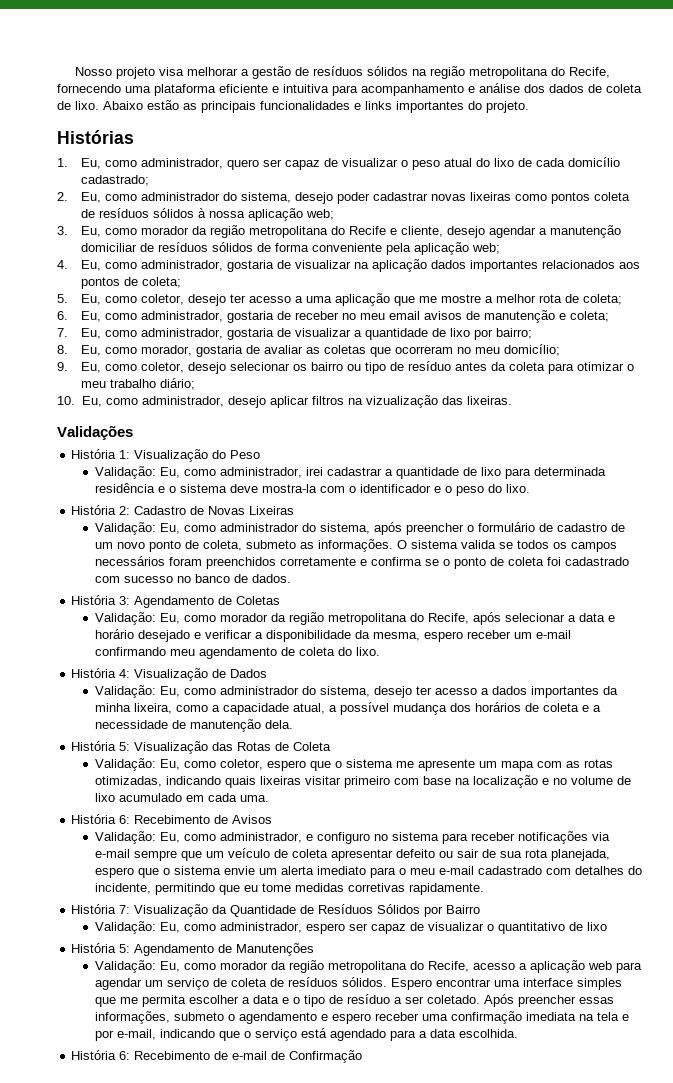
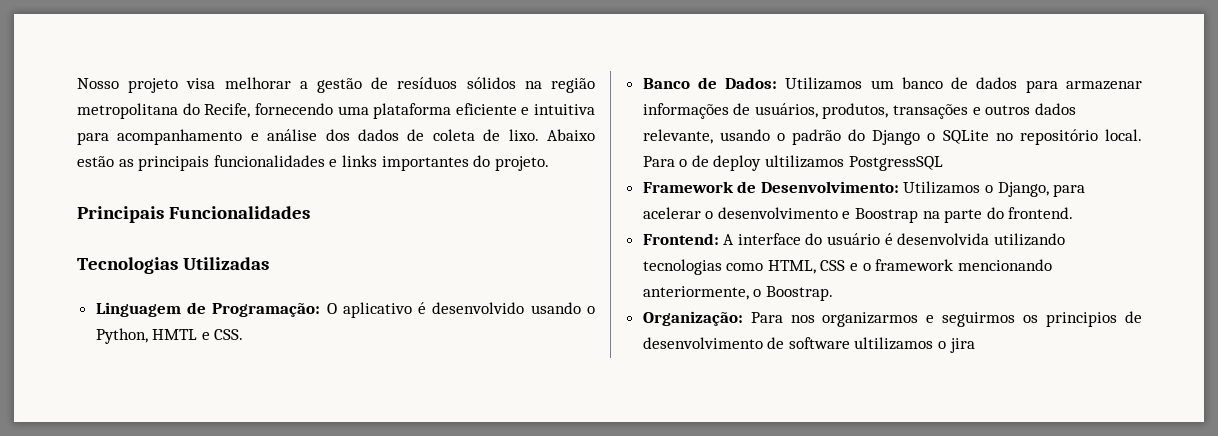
- Histórias
- 1. Eu, como administrador, quero ser capaz de visualizar o peso atual do lixo de cada domicílio cadastrado;
- 2. Eu, como administrador do sistema, desejo poder cadastrar novas lixeiras como pontos coleta de resíduos sólidos à nossa aplicação web;
- 3. Eu, como morador da região metropolitana do Recife e cliente, desejo agendar a manutenção domiciliar de resíduos sólidos de forma conveniente pela aplicação web;
- 4. Eu, como administrador, gostaria de visualizar na aplicação dados importantes relacionados aos pontos de coleta;
- 5. Eu, como coletor, desejo ter acesso a uma aplicação que me mostre a melhor rota de coleta;
- 6. Eu, como administrador, gostaria de receber no meu email avisos de manutenção e coleta;
- 7. Eu, como administrador, gostaria de visualizar a quantidade de lixo por bairro;
- 8. Eu, como morador, gostaria de avaliar as coletas que ocorreram no meu domicílio;
- 9. Eu, como coletor, desejo selecionar os bairro ou tipo de resíduo antes da coleta para otimizar o meu trabalho diário;
- 10. Eu, como administrador, desejo aplicar filtros na vizualização das lixeiras.
- Validações
- História 1: Visualização do Peso
- Validação: Eu, como administrador, irei cadastrar a quantidade de lixo para determinada residência e o sistema deve mostra-la com o identificador e o peso do lixo.
- História 2: Cadastro de Novas Lixeiras
- Validação: Eu, como administrador do sistema, após preencher o formulário de cadastro de um novo ponto de coleta, submeto as informações. O sistema valida se todos os campos necessários foram preenchidos corretamente e confirma se o ponto de coleta foi cadastrado com sucesso no banco de dados.
- História 3: Agendamento de Coletas
- Validação: Eu, como morador da região metropolitana do Recife, após selecionar a data e horário desejado e verificar a disponibilidade da mesma, espero receber um e-mail confirmando meu agendamento de coleta do lixo.
- História 4: Visualização de Dados
- Validação: Eu, como administrador do sistema, desejo ter acesso a dados importantes da minha lixeira, como a capacidade atual, a possível mudança dos horários de coleta e a necessidade de manutenção dela.
- História 5: Visualização das Rotas de Coleta
- Validação: Eu, como coletor, espero que o sistema me apresente um mapa com as rotas otimizadas, indicando quais lixeiras visitar primeiro com base na localização e no volume de lixo acumulado em cada uma.
- História 6: Recebimento de Avisos
- Validação: Eu, como administrador, e configuro no sistema para receber notificações via e-mail sempre que um veículo de coleta apresentar defeito ou sair de sua rota planejada, espero que o sistema envie um alerta imediato para o meu e-mail cadastrado com detalhes do incidente, permitindo que eu tome medidas corretivas rapidamente.
- História 7: Visualização da Quantidade de Resíduos Sólidos por Bairro
- Validação: Eu, como administrador, espero ser capaz de visualizar o quantitativo de lixo
- História 5: Agendamento de Manutenções
- Validação: Eu, como morador da região metropolitana do Recife, acesso a aplicação web para agendar um serviço de coleta de resíduos sólidos. Espero encontrar uma interface simples que me permita escolher a data e o tipo de resíduo a ser coletado. Após preencher essas informações, submeto o agendamento e espero receber uma confirmação imediata na tela e por e-mail, indicando que o serviço está agendado para a data escolhida.
- História 6: Recebimento de e-mail de Confirmação
+ Principais Funcionalidades
+ Tecnologias Utilizadas
+ Linguagem de Programação: O aplicativo é desenvolvido usando o Python, HMTL e CSS.
+ Banco de Dados: Utilizamos um banco de dados para armazenar informações de usuários, produtos, transações e outros dados relevante, usando o padrão do Django o SQLite no repositório local. Para o de deploy ultilizamos PostgressSQL
+ Framework de Desenvolvimento: Utilizamos o Django, para acelerar o desenvolvimento e Boostrap na parte do frontend.
+ Frontend: A interface do usuário é desenvolvida utilizando tecnologias como HTML, CSS e o framework mencionando anteriormente, o Boostrap.
+ Organização: Para nos organizarmos e seguirmos os principios de desenvolvimento de software ultilizamos o jira

